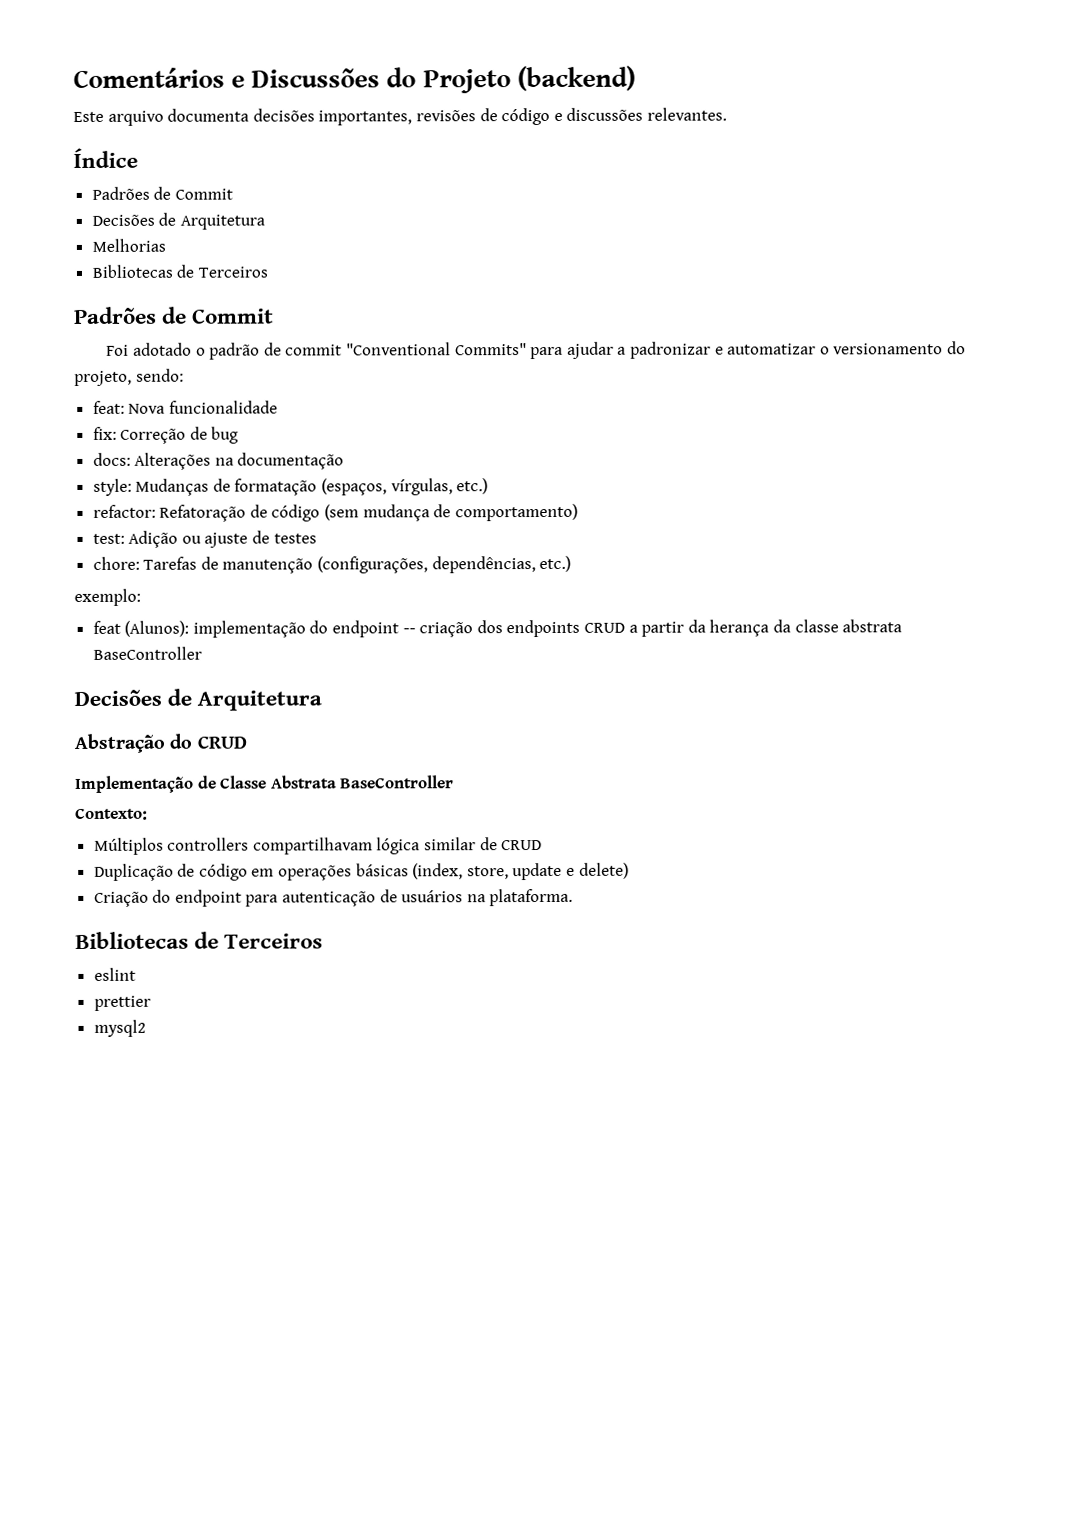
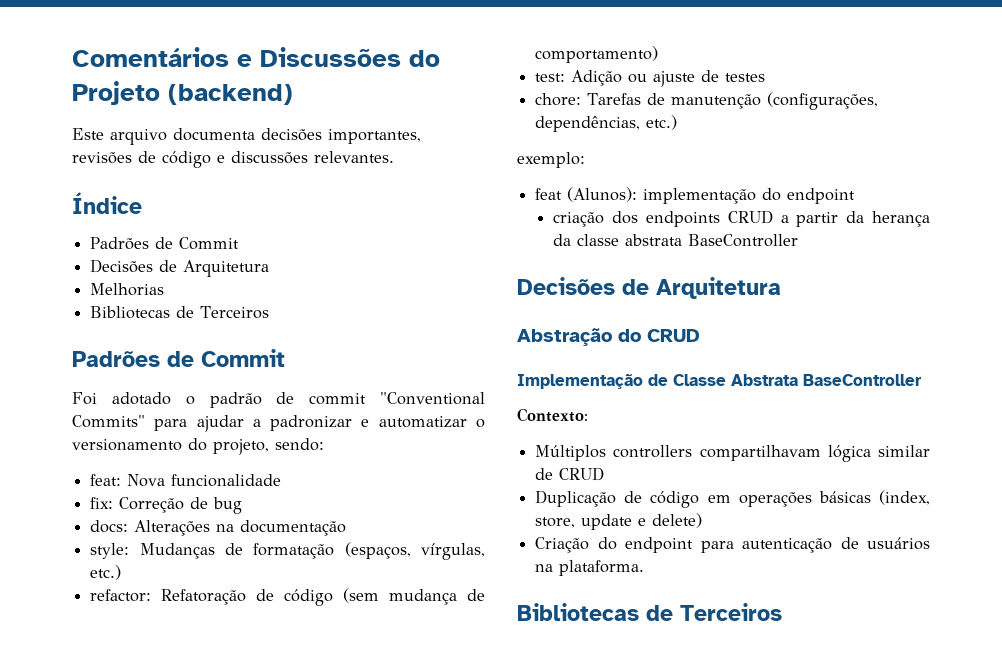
- feat (Alunos): implementação do endpoint -- criação dos endpoints CRUD a partir da herança da classe abstrata BaseController
+ feat (Alunos): implementação do endpoint
+ criação dos endpoints CRUD a partir da herança da classe abstrata BaseController
- eslint
- prettier
- mysql2

